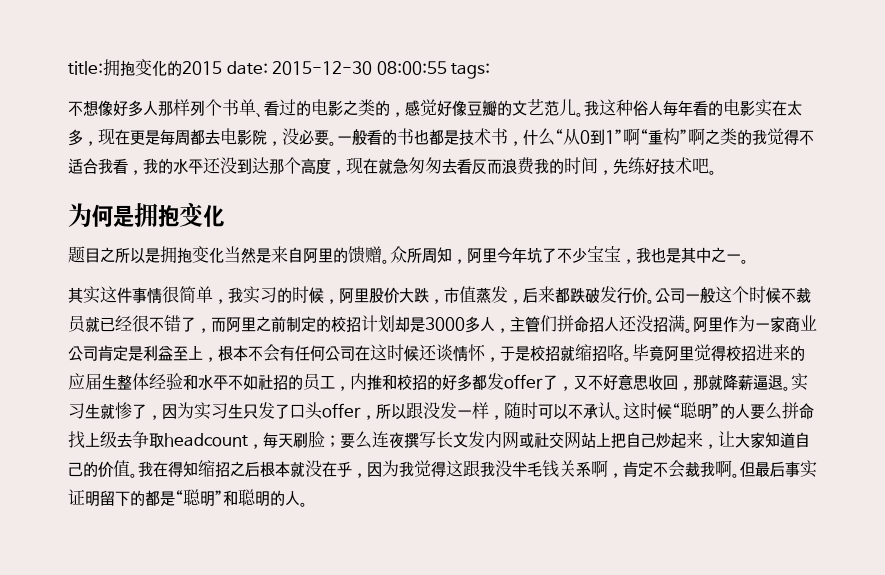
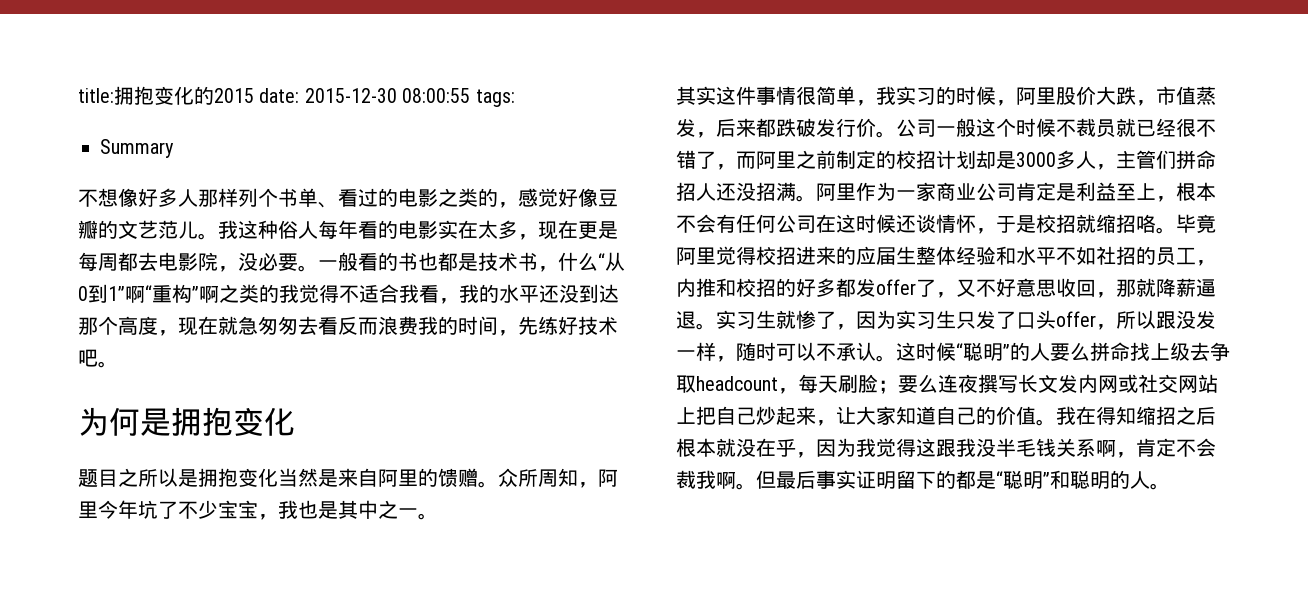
+ Summary

